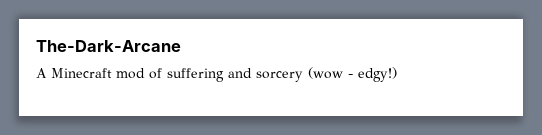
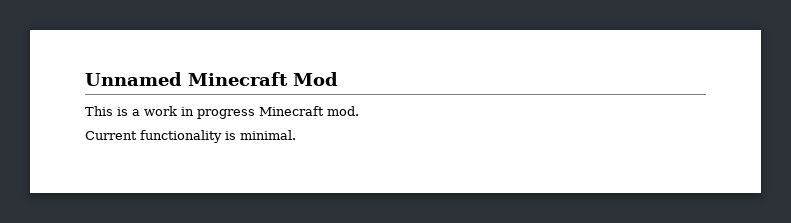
- The-Dark-Arcane
- A Minecraft mod of suffering and sorcery (wow - edgy!)
+ Unnamed Minecraft Mod
+ This is a work in progress Minecraft mod.
+ Current functionality is minimal.

